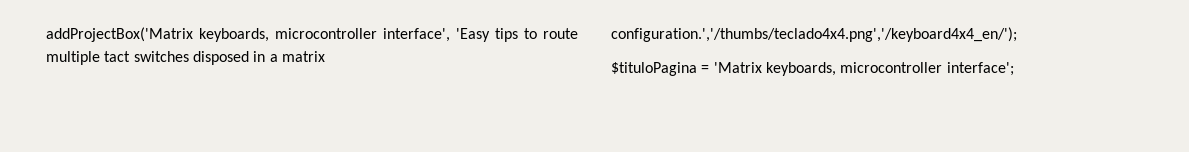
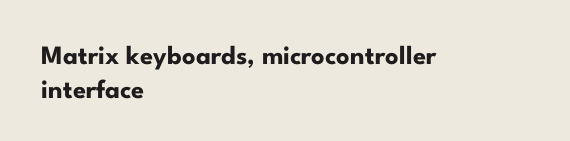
- addProjectBox('Matrix keyboards, microcontroller interface', 'Easy tips to route multiple tact switches disposed in a matrix configuration.','/thumbs/teclado4x4.png','/keyboard4x4_en/');
- $tituloPagina = 'Matrix keyboards, microcontroller interface';
+ Matrix keyboards, microcontroller interface

